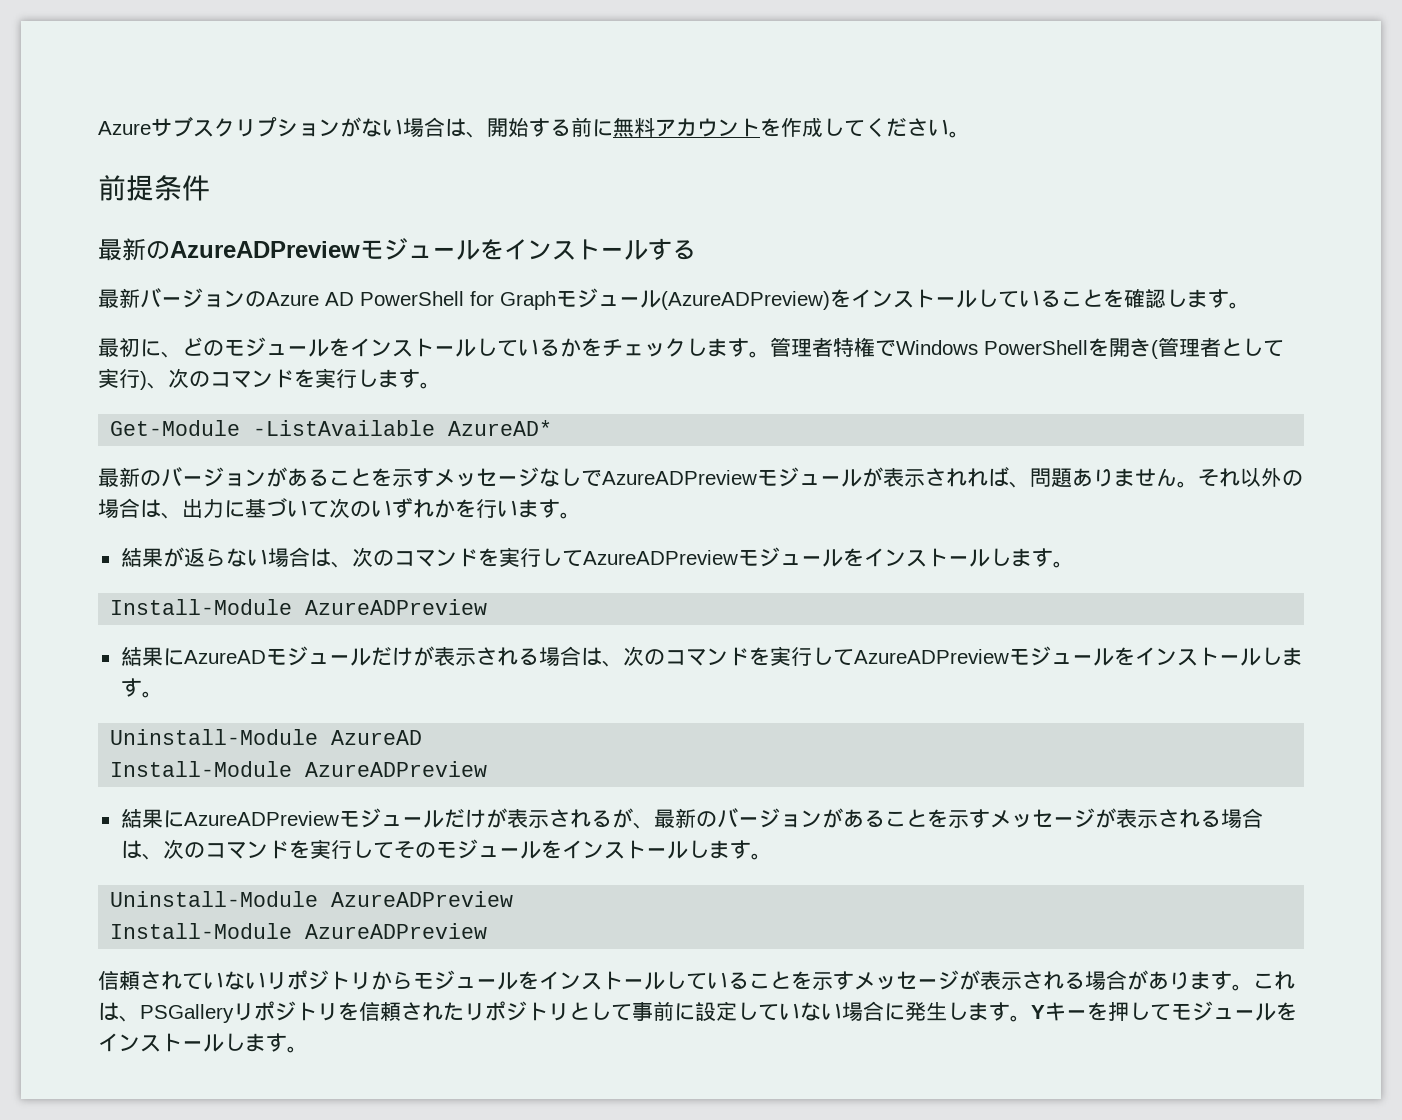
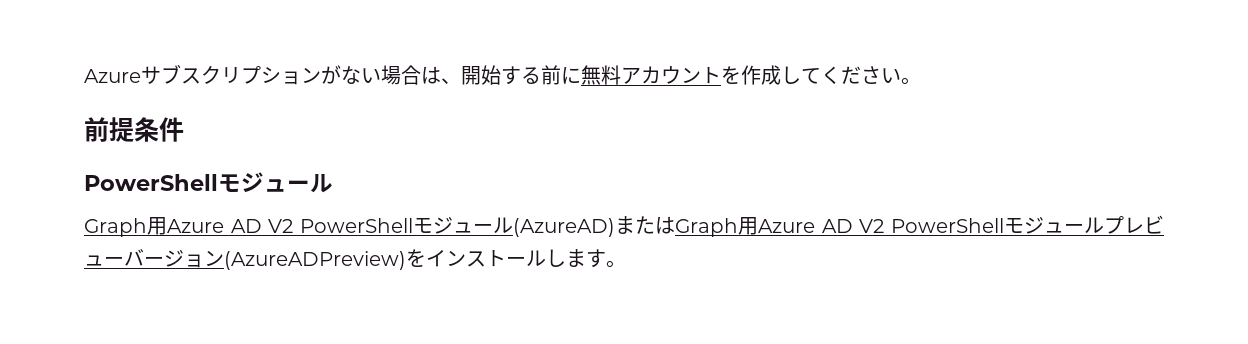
  前提条件
- 最新のAzureADPreviewモジュールをインストールする
- 最新バージョンのAzure AD PowerShell for Graphモジュール(AzureADPreview)をインストールしていることを確認します。
- 最初に、どのモジュールをインストールしているかをチェックします。管理者特権でWindows PowerShellを開き(管理者として実行)、次のコマンドを実行します。
- Get-Module -ListAvailable AzureAD*
- 最新のバージョンがあることを示すメッセージなしでAzureADPreviewモジュールが表示されれば、問題ありません。それ以外の場合は、出力に基づいて次のいずれかを行います。
- 結果が返らない場合は、次のコマンドを実行してAzureADPreviewモジュールをインストールします。
- Install-Module AzureADPreview
- 結果にAzureADモジュールだけが表示される場合は、次のコマンドを実行してAzureADPreviewモジュールをインストールします。
- Uninstall-Module AzureAD
- Install-Module AzureADPreview
- 結果にAzureADPreviewモジュールだけが表示されるが、最新のバージョンがあることを示すメッセージが表示される場合は、次のコマンドを実行してそのモジュールをインストールします。
- Uninstall-Module AzureADPreview
- Install-Module AzureADPreview
- 信頼されていないリポジトリからモジュールをインストールしていることを示すメッセージが表示される場合があります。これは、PSGalleryリポジトリを信頼されたリポジトリとして事前に設定していない場合に発生します。Yキーを押してモジュールをインストールします。
+ PowerShellモジュール
+ Graph用Azure AD V2 PowerShellモジュール(AzureAD)またはGraph用Azure AD V2 PowerShellモジュールプレビューバージョン(AzureADPreview)をインストールします。

